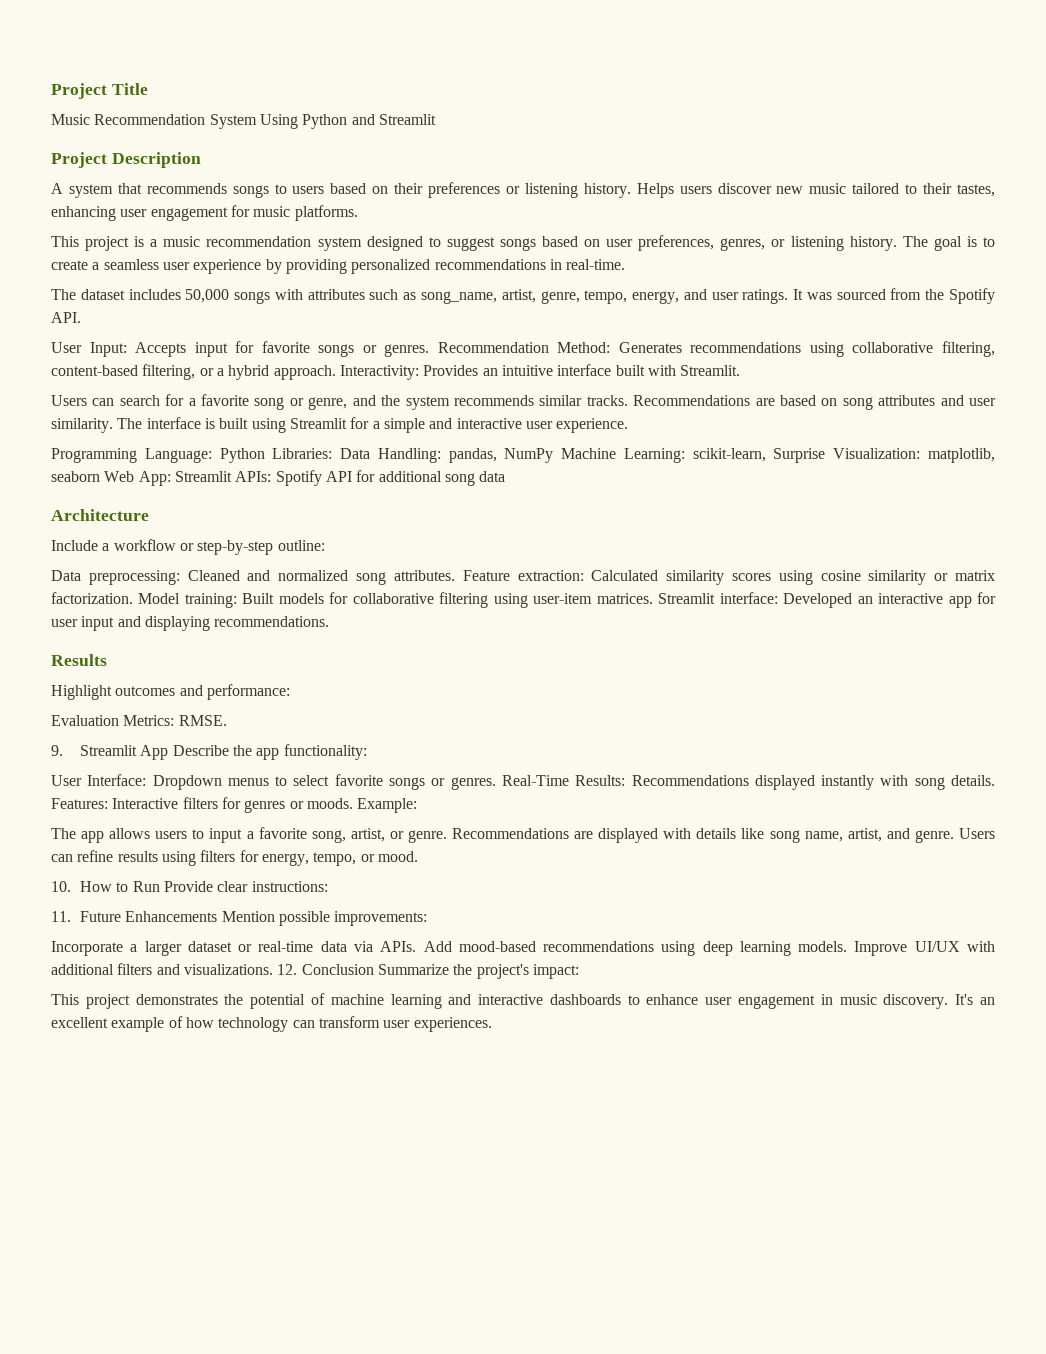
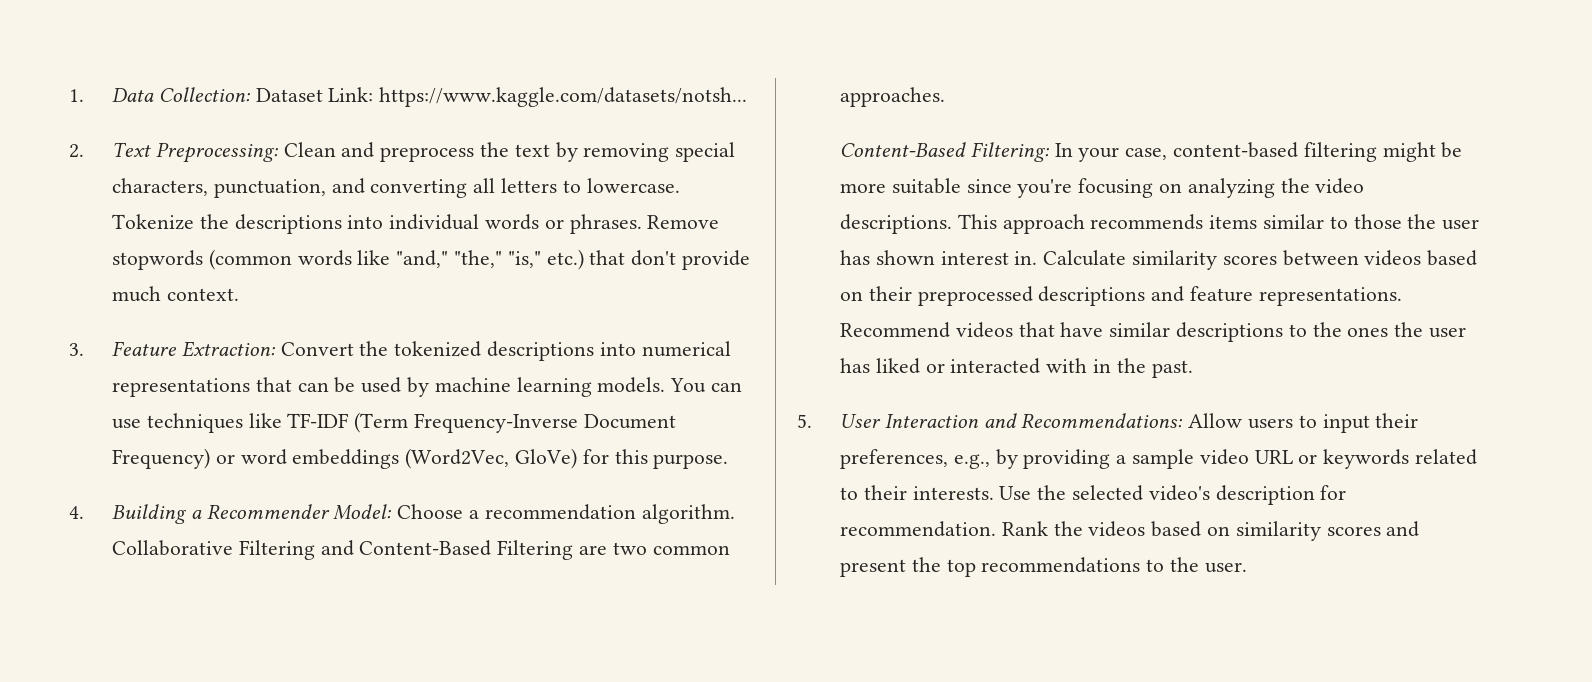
- Project Title
- Music Recommendation System Using Python and Streamlit
- Project Description
- A system that recommends songs to users based on their preferences or listening history. Helps users discover new music tailored to their tastes, enhancing user engagement for music platforms.
- This project is a music recommendation system designed to suggest songs based on user preferences, genres, or listening history. The goal is to create a seamless user experience by providing personalized recommendations in real-time.
- The dataset includes 50,000 songs with attributes such as song_name, artist, genre, tempo, energy, and user ratings. It was sourced from the Spotify API.
- User Input: Accepts input for favorite songs or genres. Recommendation Method: Generates recommendations using collaborative filtering, content-based filtering, or a hybrid approach. Interactivity: Provides an intuitive interface built with Streamlit.
- Users can search for a favorite song or genre, and the system recommends similar tracks. Recommendations are based on song attributes and user similarity. The interface is built using Streamlit for a simple and interactive user experience.
- Programming Language: Python Libraries: Data Handling: pandas, NumPy Machine Learning: scikit-learn, Surprise Visualization: matplotlib, seaborn Web App: Streamlit APIs: Spotify API for additional song data
- Architecture
- Include a workflow or step-by-step outline:
- Data preprocessing: Cleaned and normalized song attributes. Feature extraction: Calculated similarity scores using cosine similarity or matrix factorization. Model training: Built models for collaborative filtering using user-item matrices. Streamlit interface: Developed an interactive app for user input and displaying recommendations.
- Results
- Highlight outcomes and performance:
- Evaluation Metrics: RMSE.
- 9. Streamlit App Describe the app functionality:
- User Interface: Dropdown menus to select favorite songs or genres. Real-Time Results: Recommendations displayed instantly with song details. Features: Interactive filters for genres or moods. Example:
- The app allows users to input a favorite song, artist, or genre. Recommendations are displayed with details like song name, artist, and genre. Users can refine results using filters for energy, tempo, or mood.
- 10. How to Run Provide clear instructions:
- 11. Future Enhancements Mention possible improvements:
- Incorporate a larger dataset or real-time data via APIs. Add mood-based recommendations using deep learning models. Improve UI/UX with additional filters and visualizations. 12. Conclusion Summarize the project's impact:
- This project demonstrates the potential of machine learning and interactive dashboards to enhance user engagement in music discovery. It's an excellent example of how technology can transform user experiences.
+ 1. Data Collection: Dataset Link: https://www.kaggle.com/datasets/notsh...
+ 2. Text Preprocessing: Clean and preprocess the text by removing special characters, punctuation, and converting all letters to lowercase. Tokenize the descriptions into individual words or phrases. Remove stopwords (common words like "and," "the," "is," etc.) that don't provide much context.
+ 3. Feature Extraction: Convert the tokenized descriptions into numerical representations that can be used by machine learning models. You can use techniques like TF-IDF (Term Frequency-Inverse Document Frequency) or word embeddings (Word2Vec, GloVe) for this purpose.
+ 4. Building a Recommender Model: Choose a recommendation algorithm. Collaborative Filtering and Content-Based Filtering are two common approaches.
+ Content-Based Filtering: In your case, content-based filtering might be more suitable since you're focusing on analyzing the video descriptions. This approach recommends items similar to those the user has shown interest in. Calculate similarity scores between videos based on their preprocessed descriptions and feature representations. Recommend videos that have similar descriptions to the ones the user has liked or interacted with in the past.
+ 5. User Interaction and Recommendations: Allow users to input their preferences, e.g., by providing a sample video URL or keywords related to their interests. Use the selected video's description for recommendation. Rank the videos based on similarity scores and present the top recommendations to the user.

